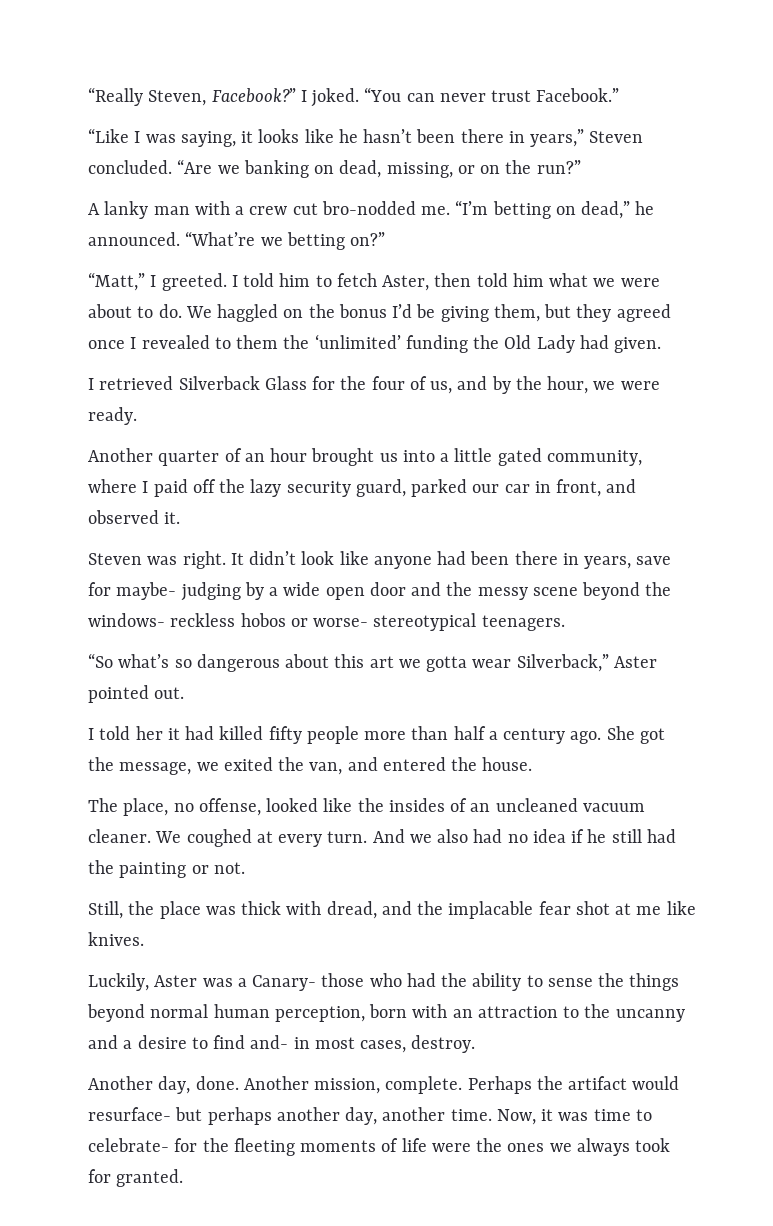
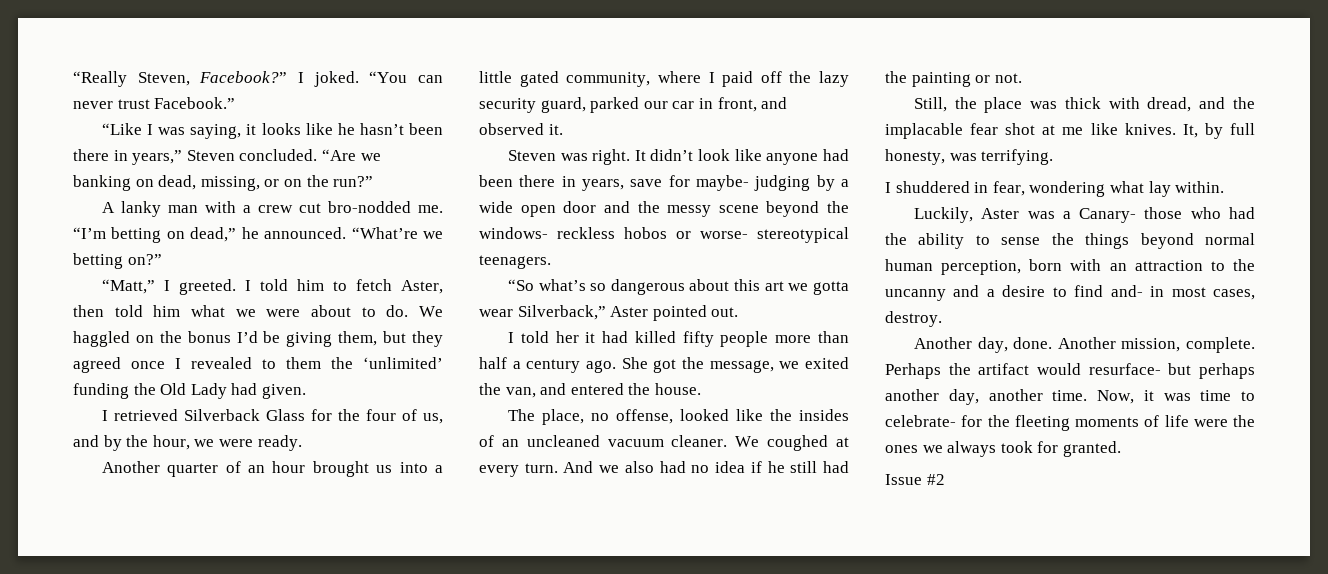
+ It, by full honesty, was terrifying.
+ I shuddered in fear, wondering what lay within.
+ Issue #2

